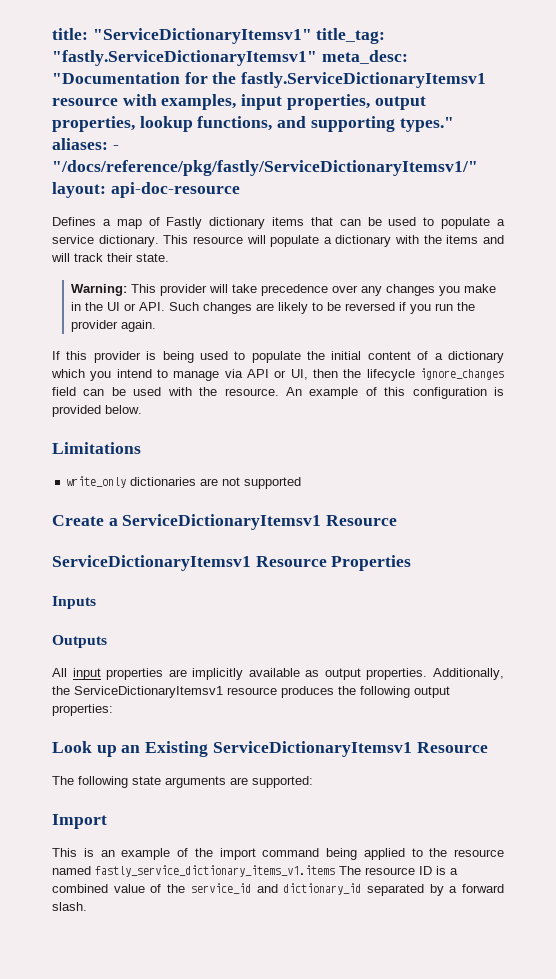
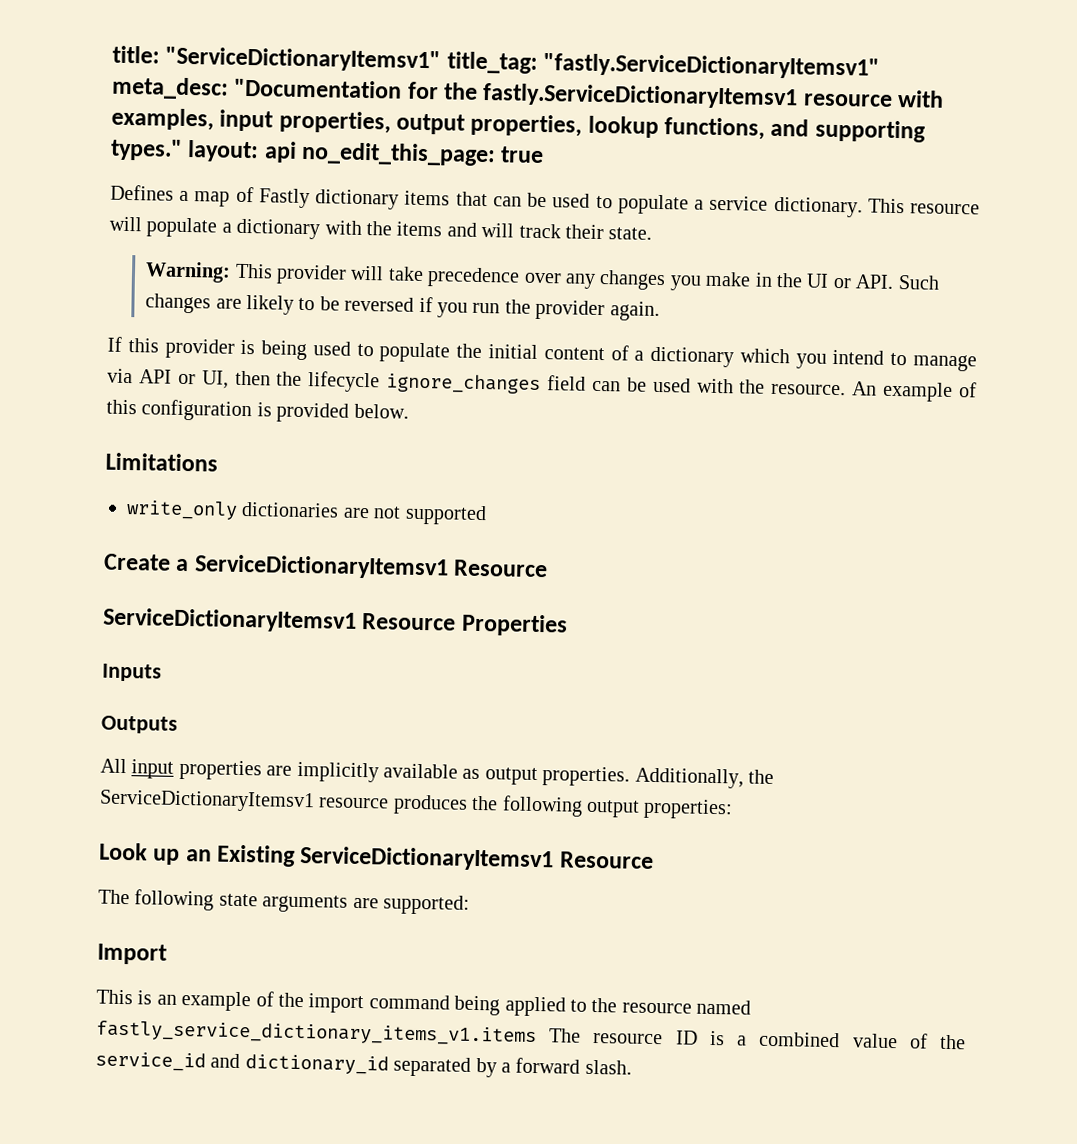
- title: "ServiceDictionaryItemsv1" title_tag: "fastly.ServiceDictionaryItemsv1" meta_desc: "Documentation for the fastly.ServiceDictionaryItemsv1 resource with examples, input properties, output properties, lookup functions, and supporting types." aliases: - "/docs/reference/pkg/fastly/ServiceDictionaryItemsv1/" layout: api-doc-resource
+ title: "ServiceDictionaryItemsv1" title_tag: "fastly.ServiceDictionaryItemsv1" meta_desc: "Documentation for the fastly.ServiceDictionaryItemsv1 resource with examples, input properties, output properties, lookup functions, and supporting types." layout: api no_edit_this_page: true

